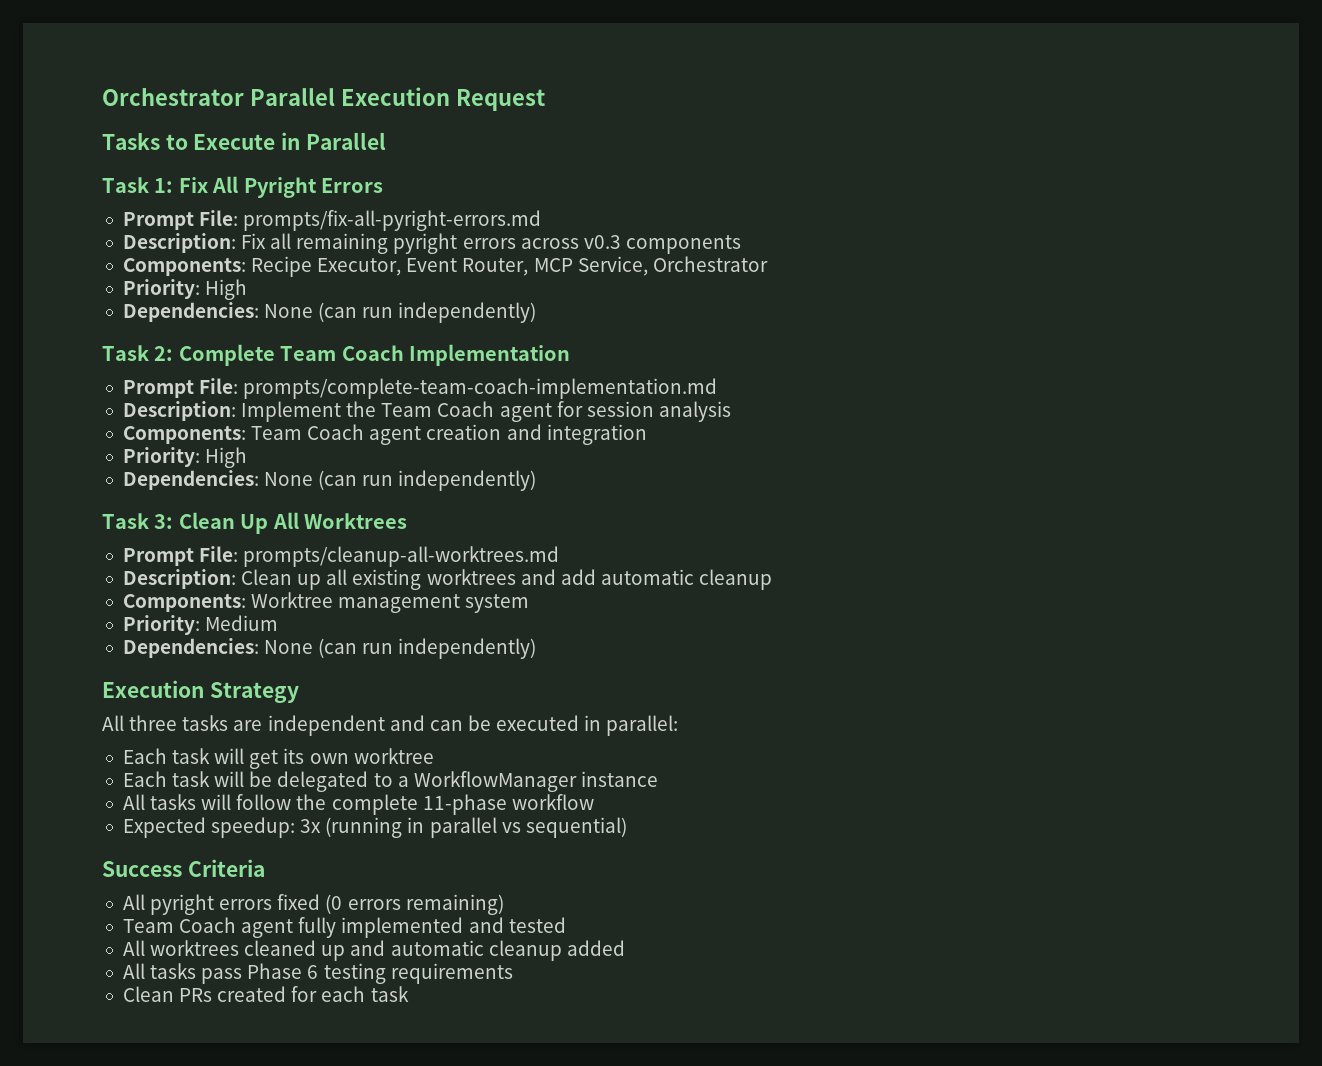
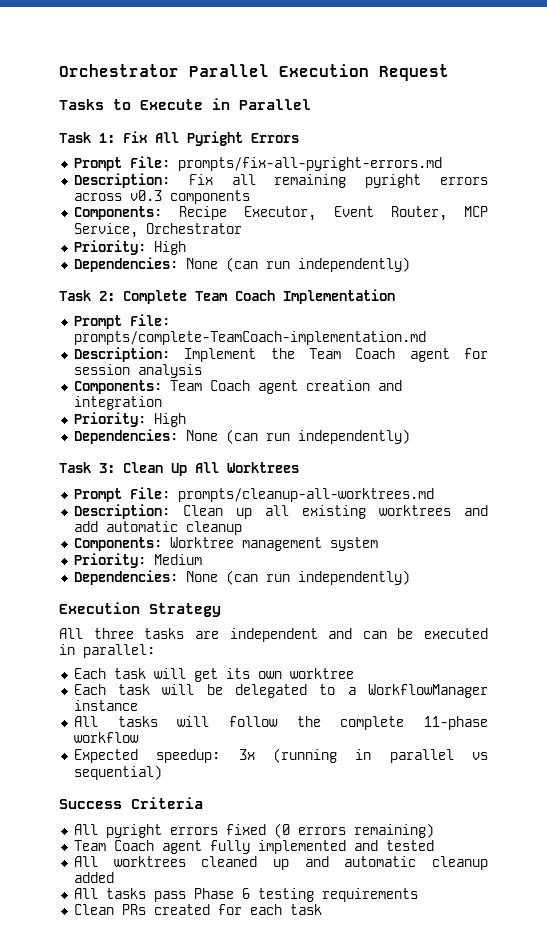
- Prompt File: prompts/complete-team-coach-implementation.md
+ Prompt File: prompts/complete-TeamCoach-implementation.md

